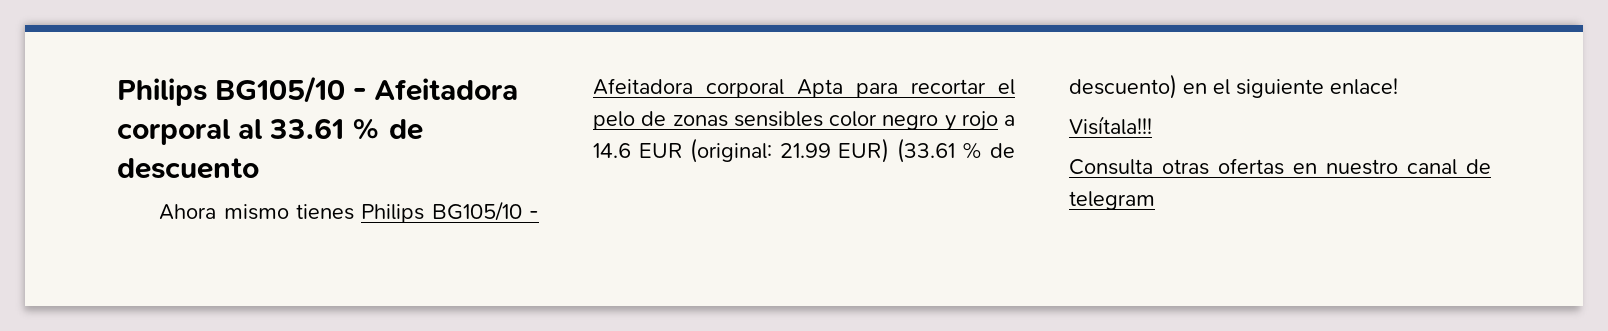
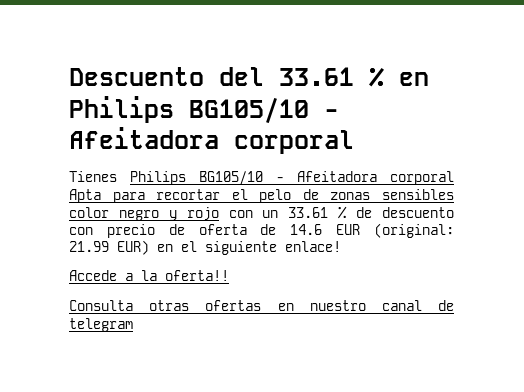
- Philips BG105/10 - Afeitadora corporal al 33.61 % de descuento
- Ahora mismo tienes Philips BG105/10 - Afeitadora corporal Apta para recortar el pelo de zonas sensibles color negro y rojo a 14.6 EUR (original: 21.99 EUR) (33.61 % de descuento) en el siguiente enlace!
+ Descuento del 33.61 % en Philips BG105/10 - Afeitadora corporal
+ Tienes Philips BG105/10 - Afeitadora corporal Apta para recortar el pelo de zonas sensibles color negro y rojo con un 33.61 % de descuento con precio de oferta de 14.6 EUR (original: 21.99 EUR) en el siguiente enlace!
- Visítala!!!
+ Accede a la oferta!!

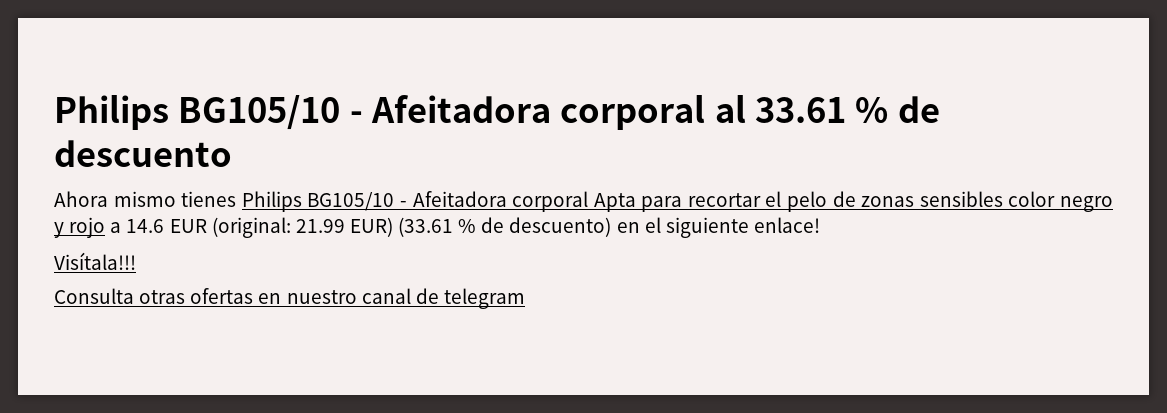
- Descuento del 33.61 % en Philips BG105/10 - Afeitadora corporal
- Tienes Philips BG105/10 - Afeitadora corporal Apta para recortar el pelo de zonas sensibles color negro y rojo con un 33.61 % de descuento con precio de oferta de 14.6 EUR (original: 21.99 EUR) en el siguiente enlace!
+ Philips BG105/10 - Afeitadora corporal al 33.61 % de descuento
+ Ahora mismo tienes Philips BG105/10 - Afeitadora corporal Apta para recortar el pelo de zonas sensibles color negro y rojo a 14.6 EUR (original: 21.99 EUR) (33.61 % de descuento) en el siguiente enlace!
- Accede a la oferta!!
+ Visítala!!!

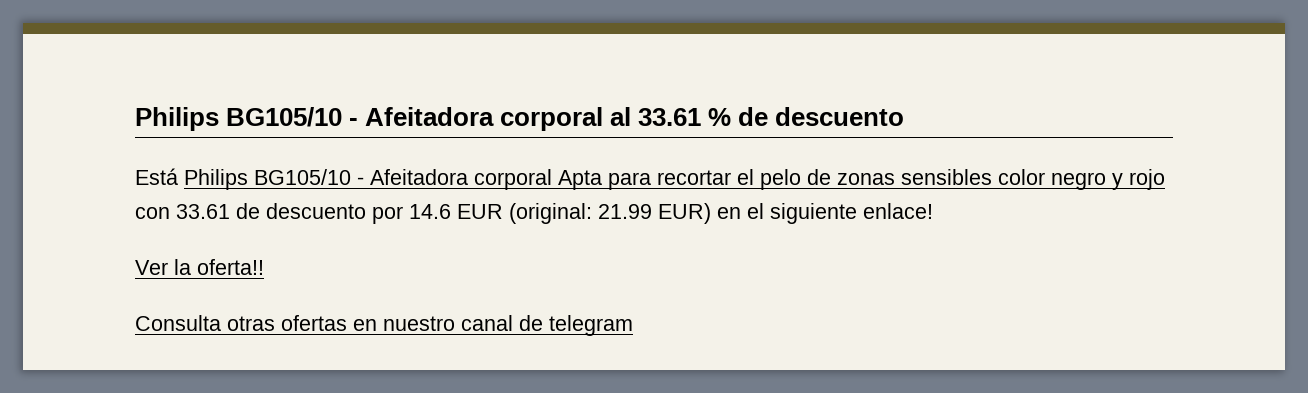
- Ahora mismo tienes Philips BG105/10 - Afeitadora corporal Apta para recortar el pelo de zonas sensibles color negro y rojo a 14.6 EUR (original: 21.99 EUR) (33.61 % de descuento) en el siguiente enlace!
+ Está Philips BG105/10 - Afeitadora corporal Apta para recortar el pelo de zonas sensibles color negro y rojo con 33.61 de descuento por 14.6 EUR (original: 21.99 EUR) en el siguiente enlace!
- Visítala!!!
+ Ver la oferta!!

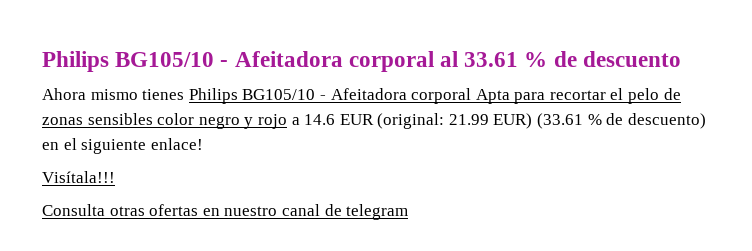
- Está Philips BG105/10 - Afeitadora corporal Apta para recortar el pelo de zonas sensibles color negro y rojo con 33.61 de descuento por 14.6 EUR (original: 21.99 EUR) en el siguiente enlace!
+ Ahora mismo tienes Philips BG105/10 - Afeitadora corporal Apta para recortar el pelo de zonas sensibles color negro y rojo a 14.6 EUR (original: 21.99 EUR) (33.61 % de descuento) en el siguiente enlace!
- Ver la oferta!!
+ Visítala!!!

